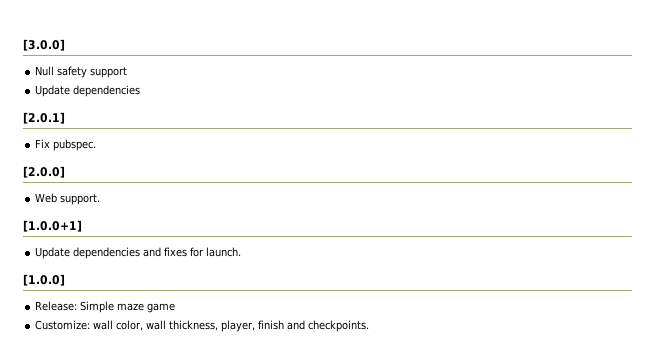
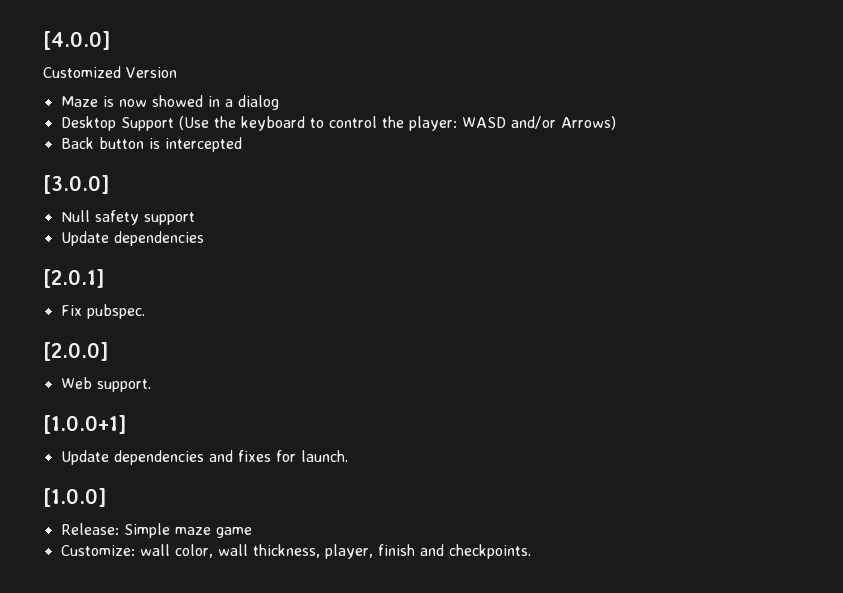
+ [4.0.0]
+ Customized Version
+ Maze is now showed in a dialog
+ Desktop Support (Use the keyboard to control the player: WASD and/or Arrows)
+ Back button is intercepted

